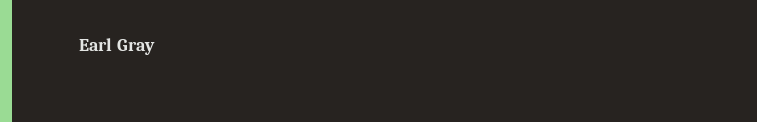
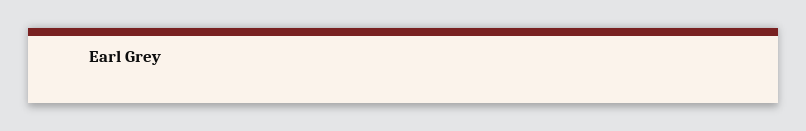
- Earl Gray
+ Earl Grey

